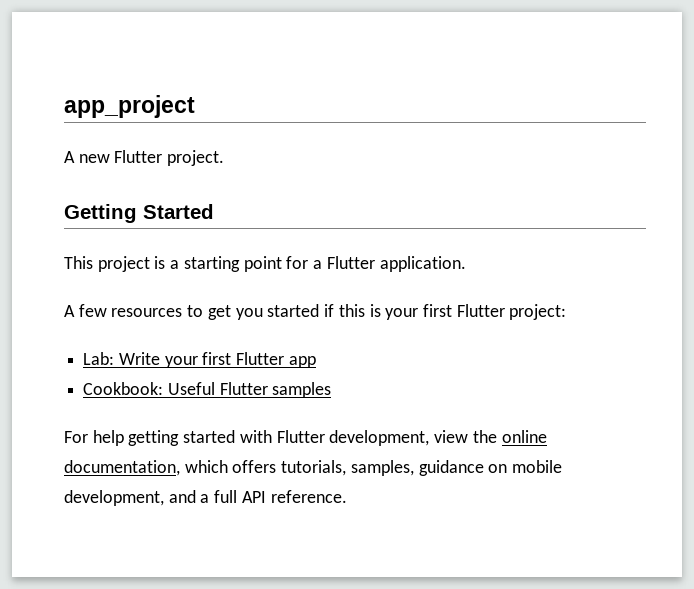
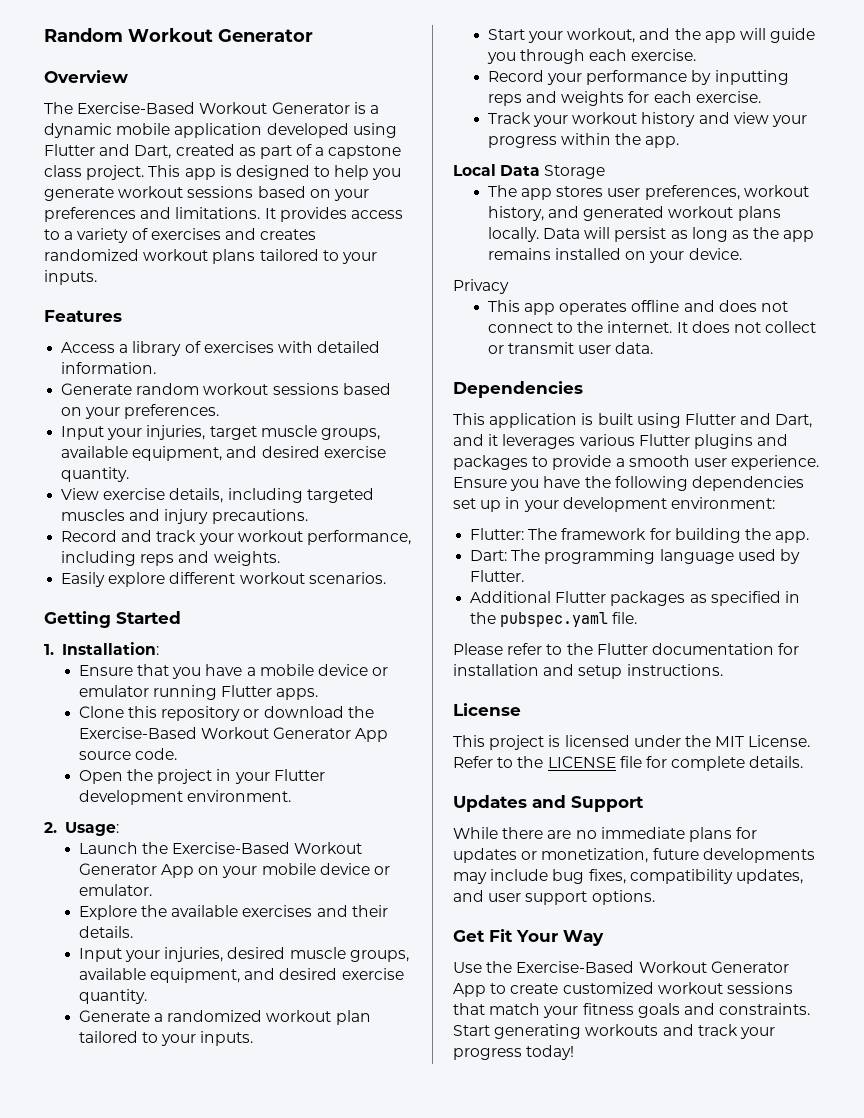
- app_project
- A new Flutter project.
+ Random Workout Generator
+ Overview
+ The Exercise-Based Workout Generator is a dynamic mobile application developed using Flutter and Dart, created as part of a capstone class project. This app is designed to help you generate workout sessions based on your preferences and limitations. It provides access to a variety of exercises and creates randomized workout plans tailored to your inputs.
+ Features
+ Access a library of exercises with detailed information.
+ Generate random workout sessions based on your preferences.
+ Input your injuries, target muscle groups, available equipment, and desired exercise quantity.
+ View exercise details, including targeted muscles and injury precautions.
+ Record and track your workout performance, including reps and weights.
+ Easily explore different workout scenarios.
  Getting Started
- This project is a starting point for a Flutter application.
- A few resources to get you started if this is your first Flutter project:
- Lab: Write your first Flutter app
- Cookbook: Useful Flutter samples
- For help getting started with Flutter development, view the online documentation, which offers tutorials, samples, guidance on mobile development, and a full API reference.
+ 1. Installation:
+ Ensure that you have a mobile device or emulator running Flutter apps.
+ Clone this repository or download the Exercise-Based Workout Generator App source code.
+ Open the project in your Flutter development environment.
+ 2. Usage:
+ Launch the Exercise-Based Workout Generator App on your mobile device or emulator.
+ Explore the available exercises and their details.
+ Input your injuries, desired muscle groups, available equipment, and desired exercise quantity.
+ Generate a randomized workout plan tailored to your inputs.
+ Start your workout, and the app will guide you through each exercise.
+ Record your performance by inputting reps and weights for each exercise.
+ Track your workout history and view your progress within the app.
+ Local Data Storage
+ The app stores user preferences, workout history, and generated workout plans locally. Data will persist as long as the app remains installed on your device.
+ Privacy
+ This app operates offline and does not connect to the internet. It does not collect or transmit user data.
+ Dependencies
+ This application is built using Flutter and Dart, and it leverages various Flutter plugins and packages to provide a smooth user experience. Ensure you have the following dependencies set up in your development environment:
+ Flutter: The framework for building the app.
+ Dart: The programming language used by Flutter.
+ Additional Flutter packages as specified in the pubspec.yaml file.
+ Please refer to the Flutter documentation for installation and setup instructions.
+ License
+ This project is licensed under the MIT License. Refer to the LICENSE file for complete details.
+ Updates and Support
+ While there are no immediate plans for updates or monetization, future developments may include bug fixes, compatibility updates, and user support options.
+ Get Fit Your Way
+ Use the Exercise-Based Workout Generator App to create customized workout sessions that match your fitness goals and constraints. Start generating workouts and track your progress today!

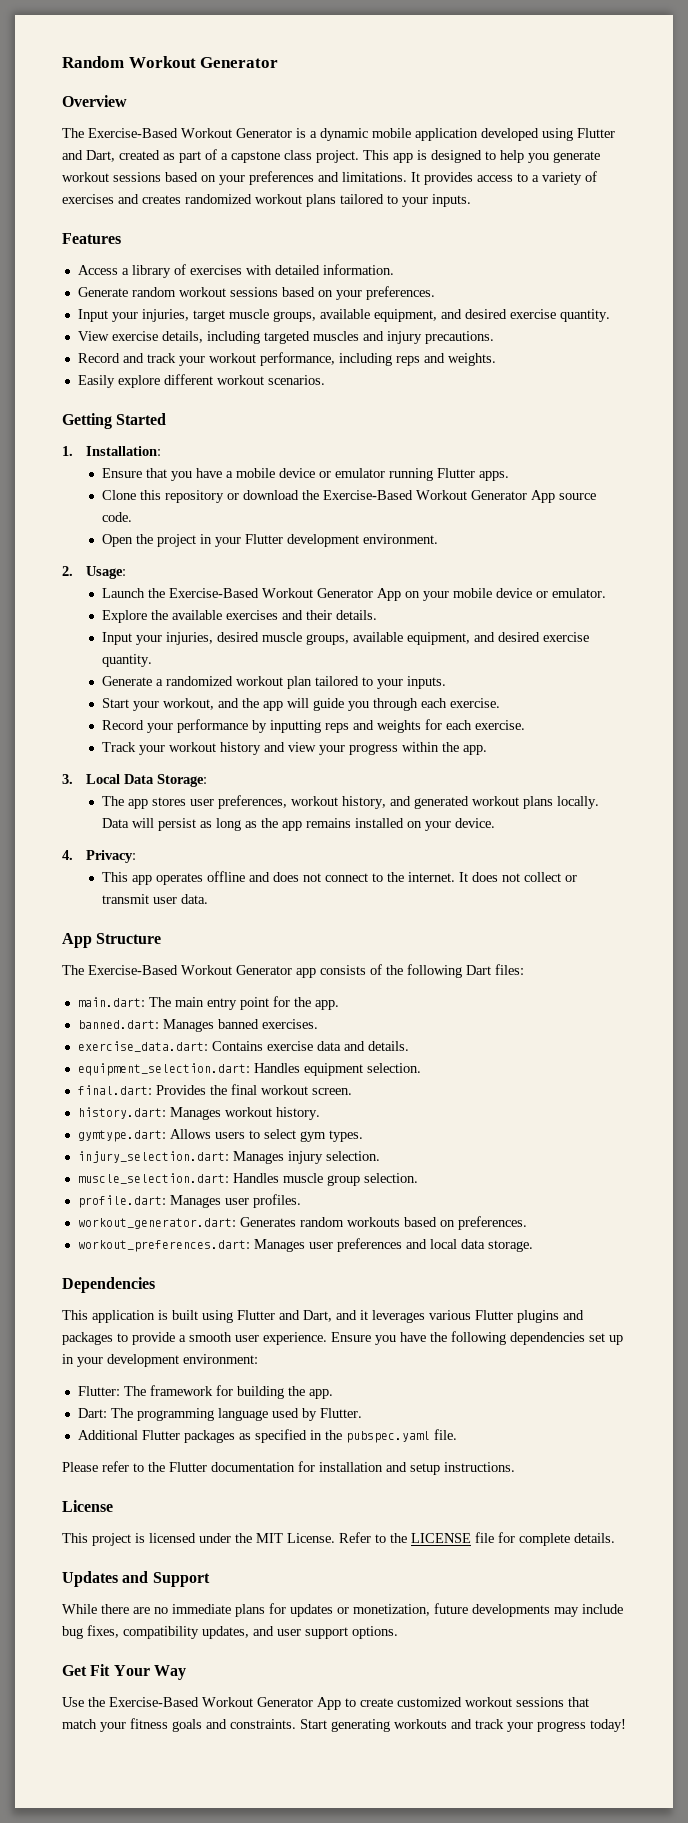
- Local Data Storage
+ 3. Local Data Storage:
- Privacy
+ 4. Privacy:
+ App Structure
+ The Exercise-Based Workout Generator app consists of the following Dart files:
+ main.dart: The main entry point for the app.
+ banned.dart: Manages banned exercises.
+ exercise_data.dart: Contains exercise data and details.
+ equipment_selection.dart: Handles equipment selection.
+ final.dart: Provides the final workout screen.
+ history.dart: Manages workout history.
+ gymtype.dart: Allows users to select gym types.
+ injury_selection.dart: Manages injury selection.
+ muscle_selection.dart: Handles muscle group selection.
+ profile.dart: Manages user profiles.
+ workout_generator.dart: Generates random workouts based on preferences.
+ workout_preferences.dart: Manages user preferences and local data storage.

